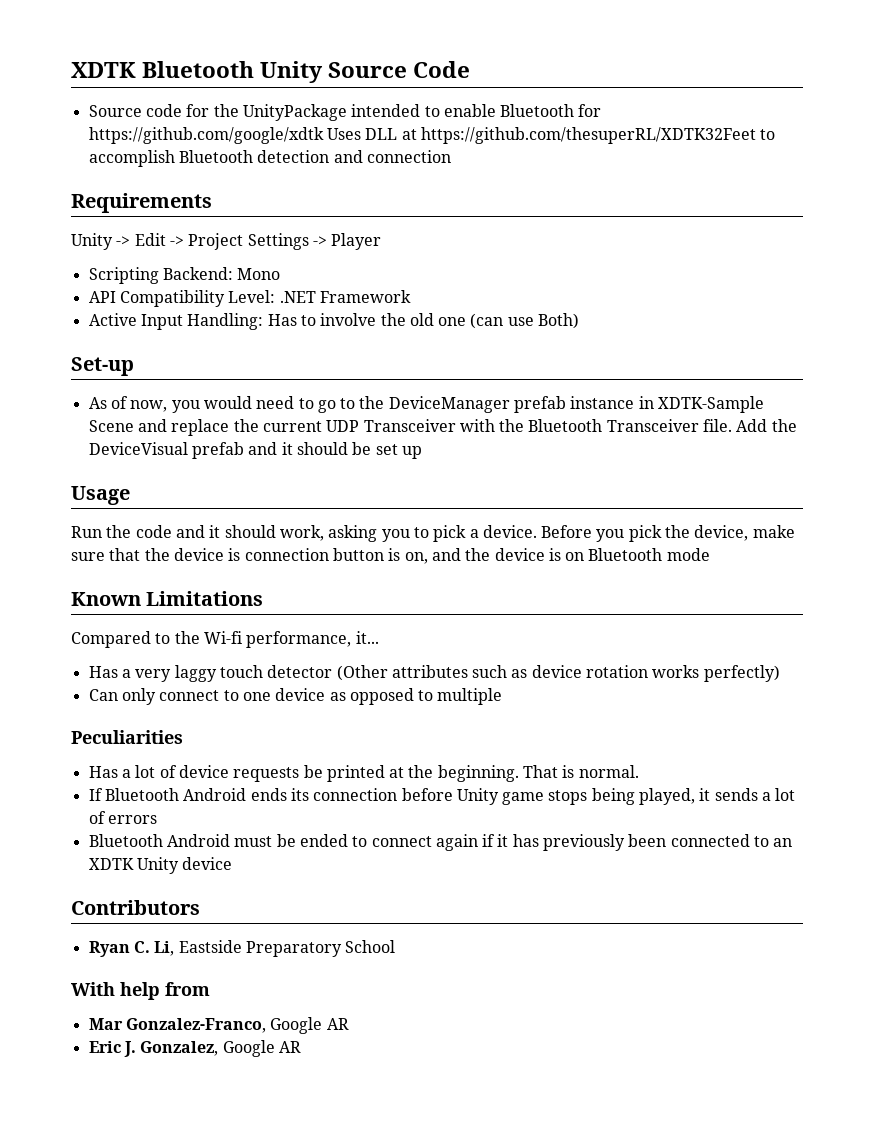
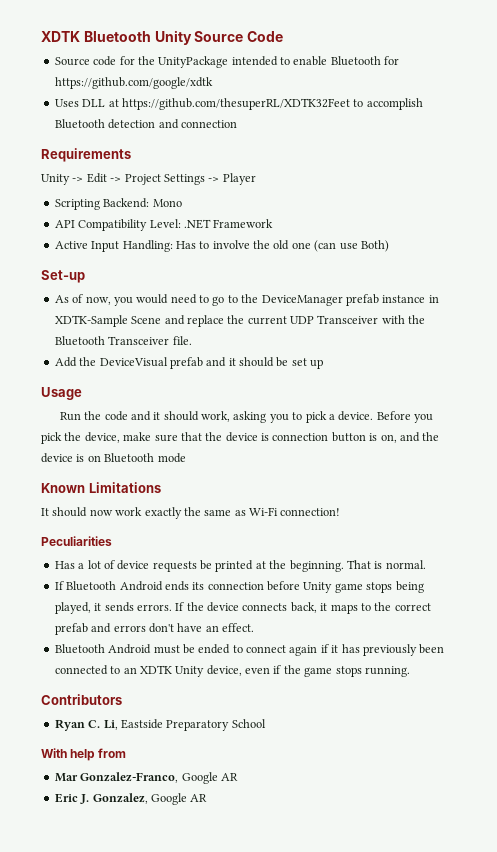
- Source code for the UnityPackage intended to enable Bluetooth for https://github.com/google/xdtk Uses DLL at https://github.com/thesuperRL/XDTK32Feet to accomplish Bluetooth detection and connection
+ Source code for the UnityPackage intended to enable Bluetooth for https://github.com/google/xdtk
+ Uses DLL at https://github.com/thesuperRL/XDTK32Feet to accomplish Bluetooth detection and connection
- As of now, you would need to go to the DeviceManager prefab instance in XDTK-Sample Scene and replace the current UDP Transceiver with the Bluetooth Transceiver file. Add the DeviceVisual prefab and it should be set up
+ As of now, you would need to go to the DeviceManager prefab instance in XDTK-Sample Scene and replace the current UDP Transceiver with the Bluetooth Transceiver file.
+ Add the DeviceVisual prefab and it should be set up
- Compared to the Wi-fi performance, it...
- Has a very laggy touch detector (Other attributes such as device rotation works perfectly)
- Can only connect to one device as opposed to multiple
+ It should now work exactly the same as Wi-Fi connection!
- If Bluetooth Android ends its connection before Unity game stops being played, it sends a lot of errors
+ If Bluetooth Android ends its connection before Unity game stops being played, it sends errors. If the device connects back, it maps to the correct prefab and errors don't have an effect.
- Bluetooth Android must be ended to connect again if it has previously been connected to an XDTK Unity device
+ Bluetooth Android must be ended to connect again if it has previously been connected to an XDTK Unity device, even if the game stops running.

